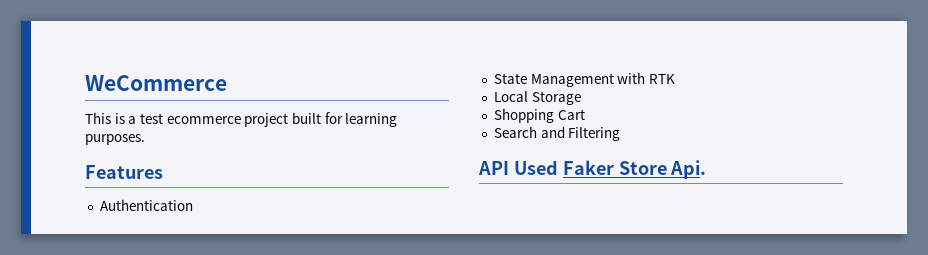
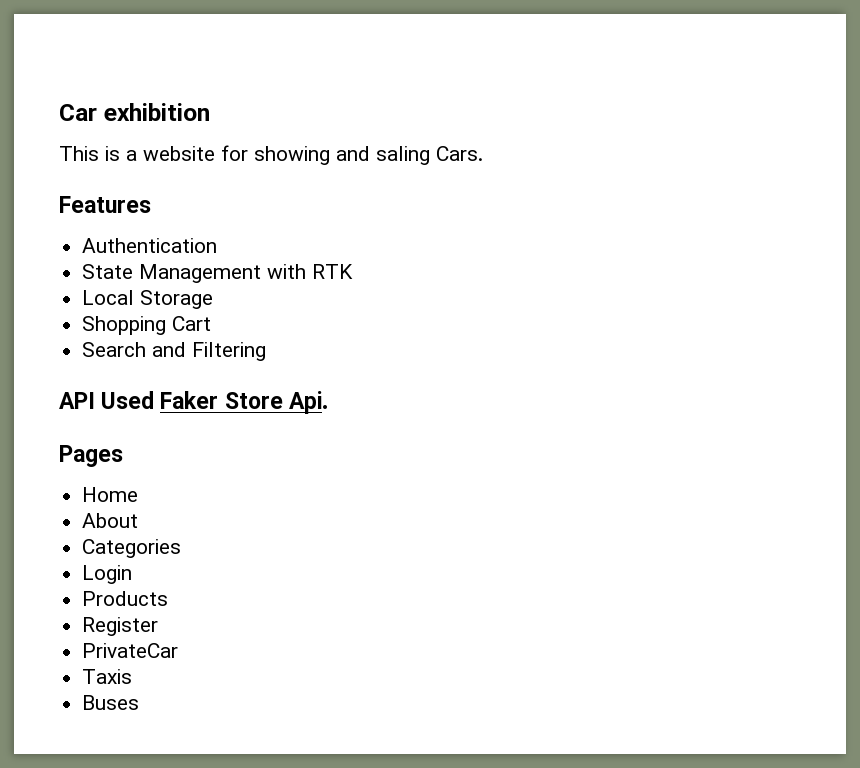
- WeCommerce
+ Car exhibition
- This is a test ecommerce project built for learning purposes.
+ This is a website for showing and saling Cars.
+ Pages
+ Home
+ About
+ Categories
+ Login
+ Products
+ Register
+ PrivateCar
+ Taxis
+ Buses

